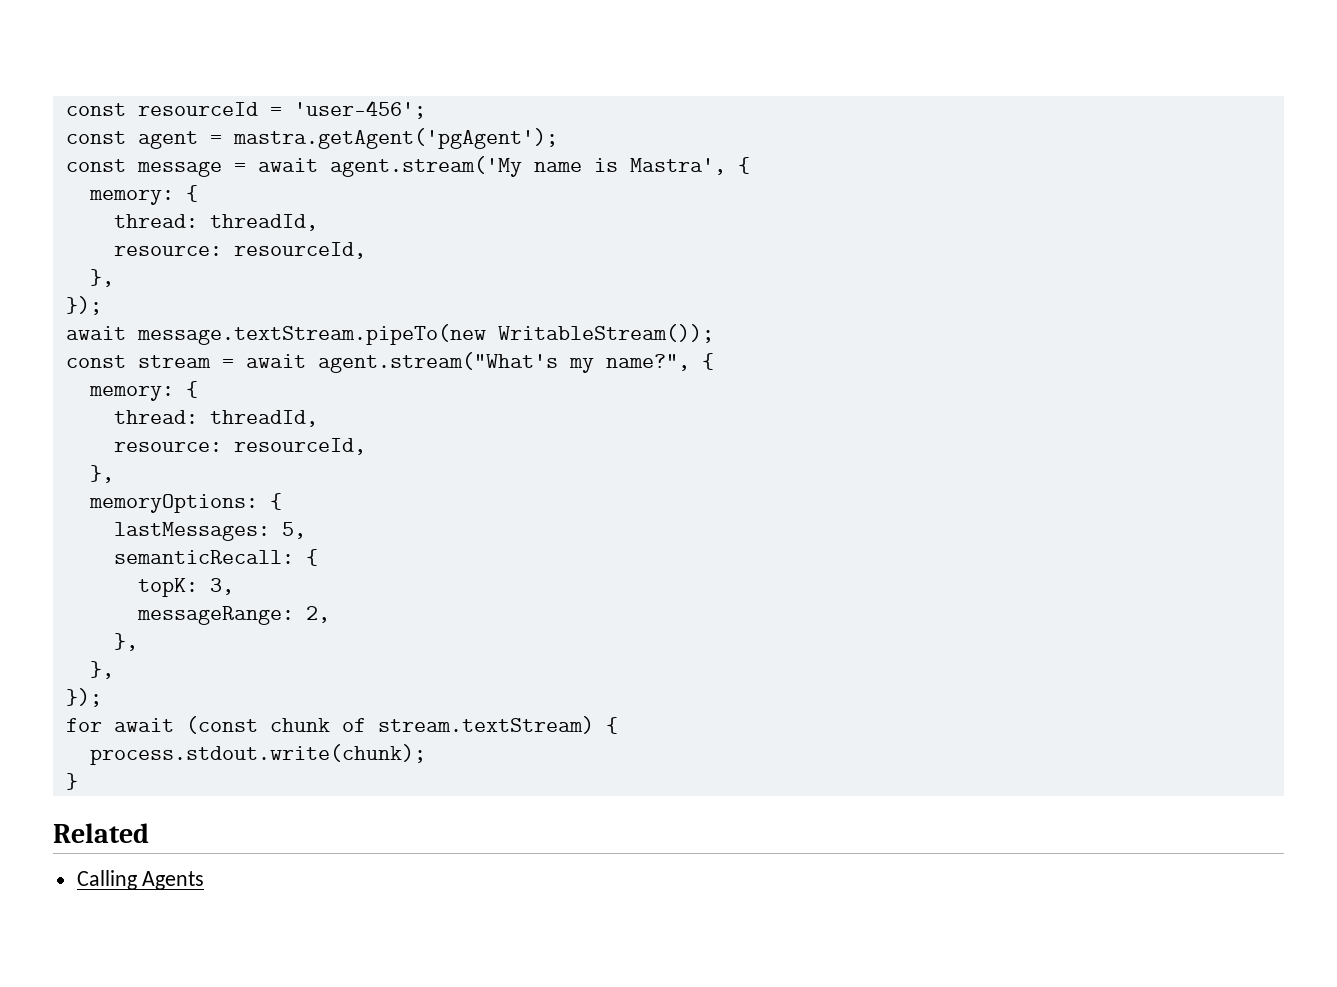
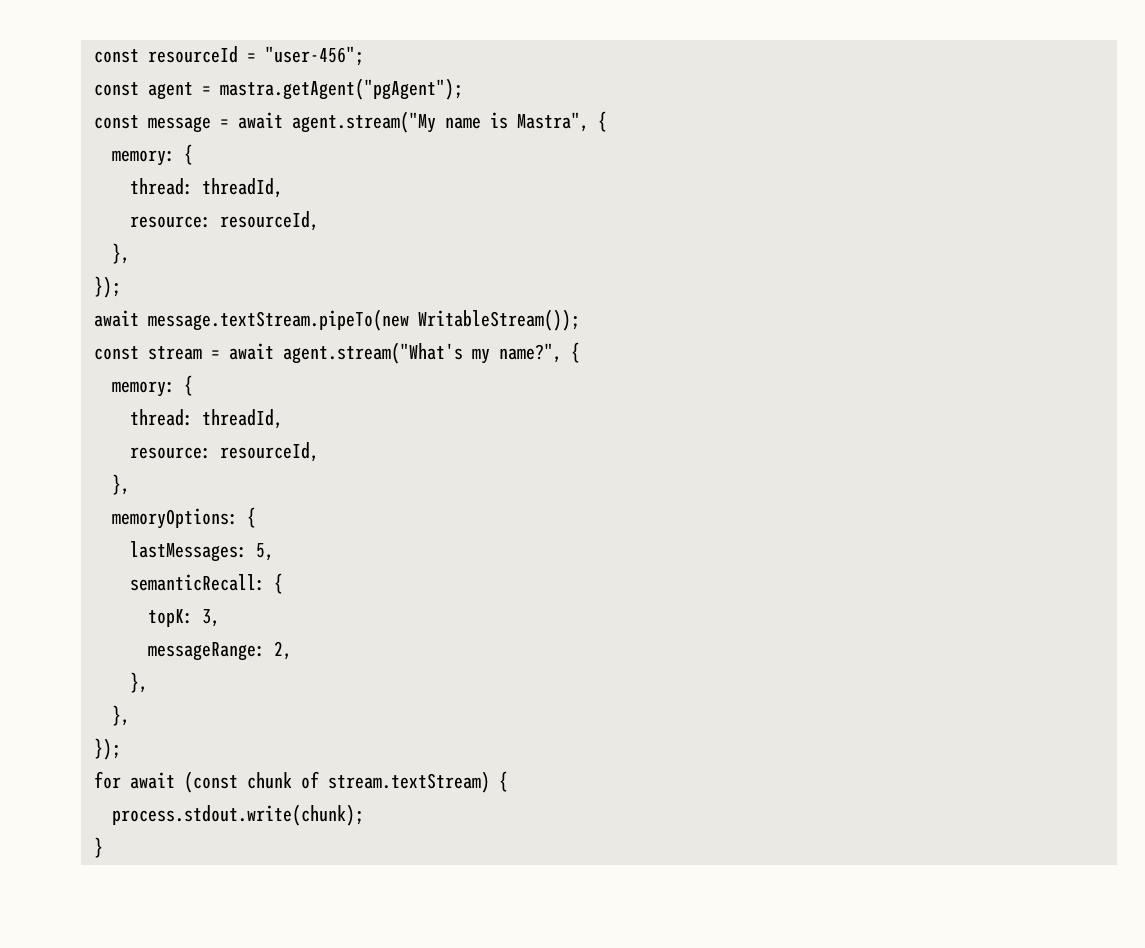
- const resourceId = 'user-456';
+ const resourceId = "user-456";
- const agent = mastra.getAgent('pgAgent');
+ const agent = mastra.getAgent("pgAgent");
- const message = await agent.stream('My name is Mastra', {
+ const message = await agent.stream("My name is Mastra", {
- Related
- Calling Agents

